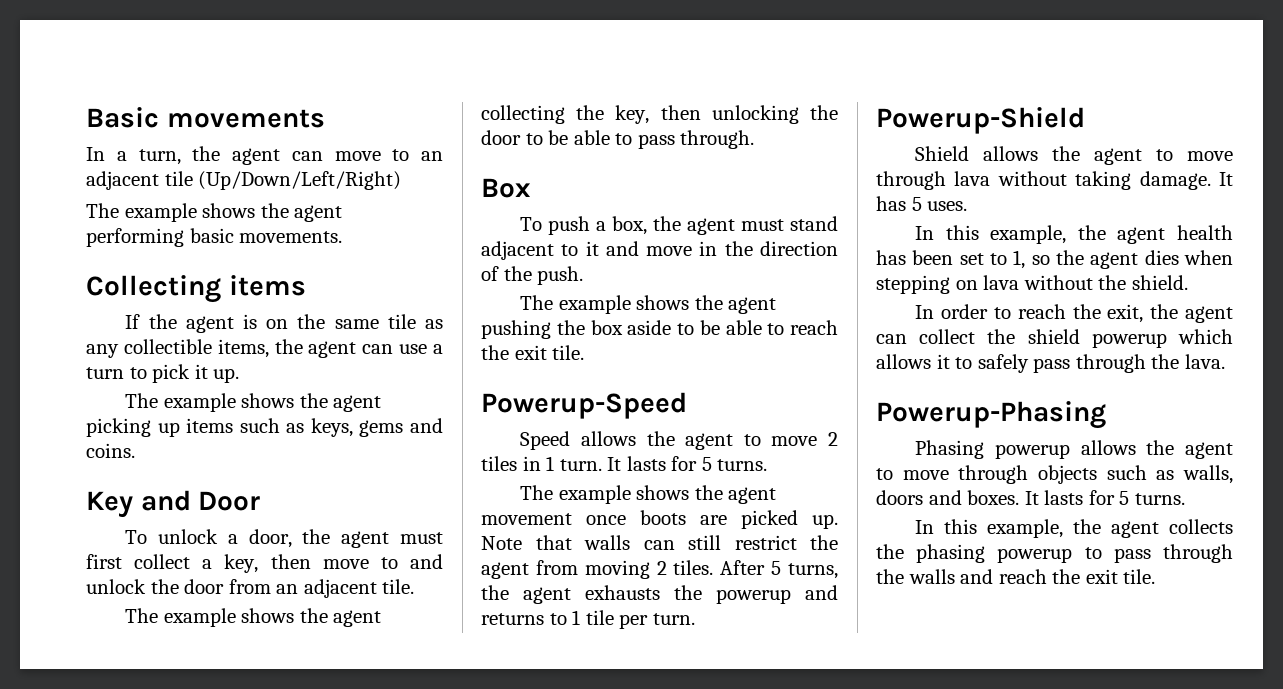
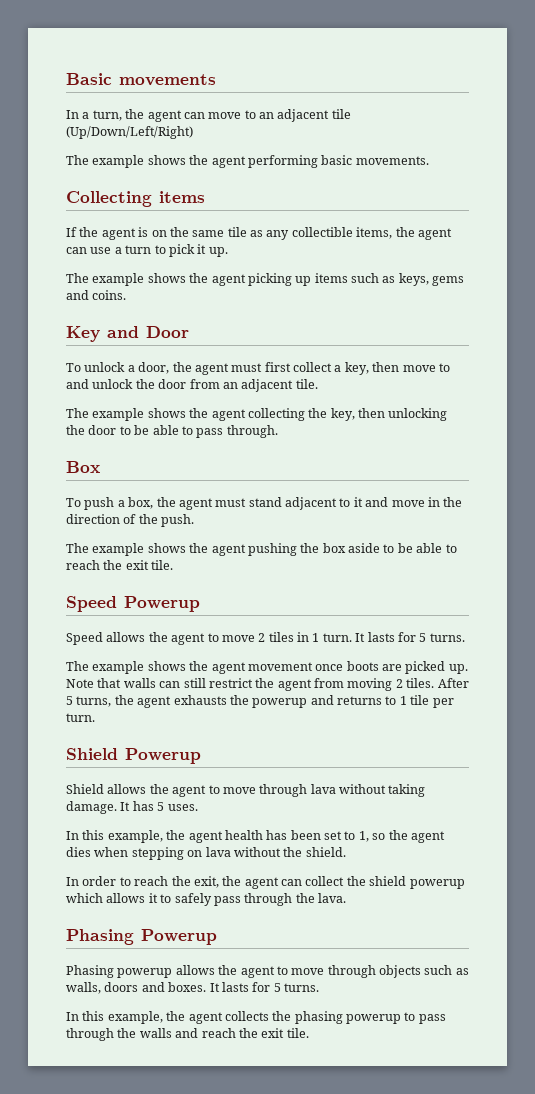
- Powerup-Speed
+ Speed Powerup
- Powerup-Shield
+ Shield Powerup
- Powerup-Phasing
+ Phasing Powerup

